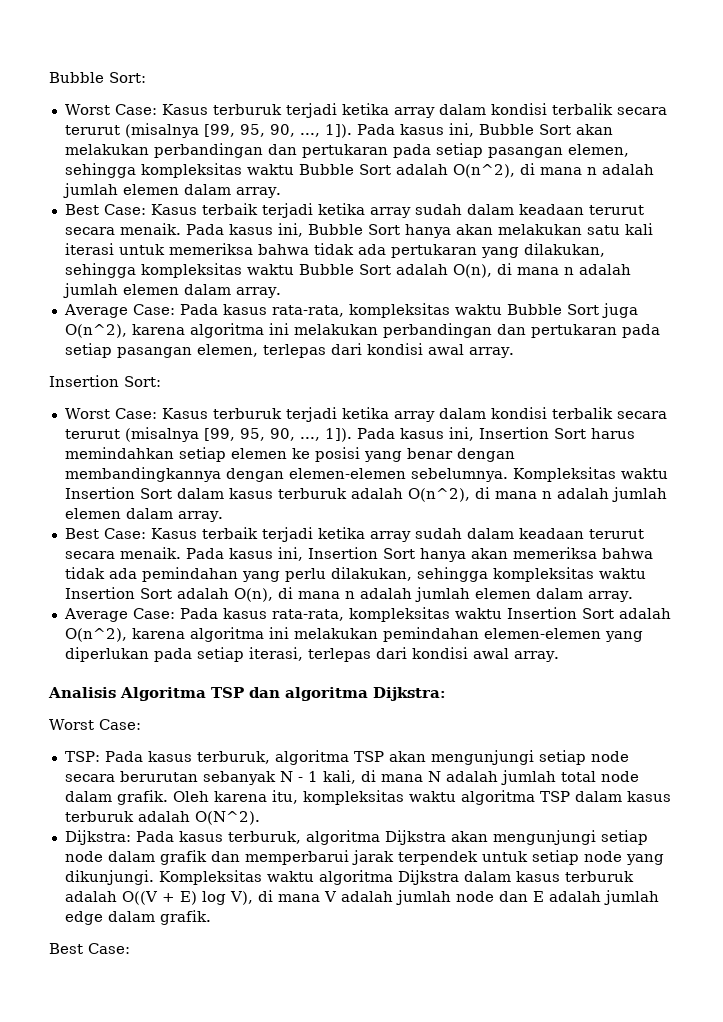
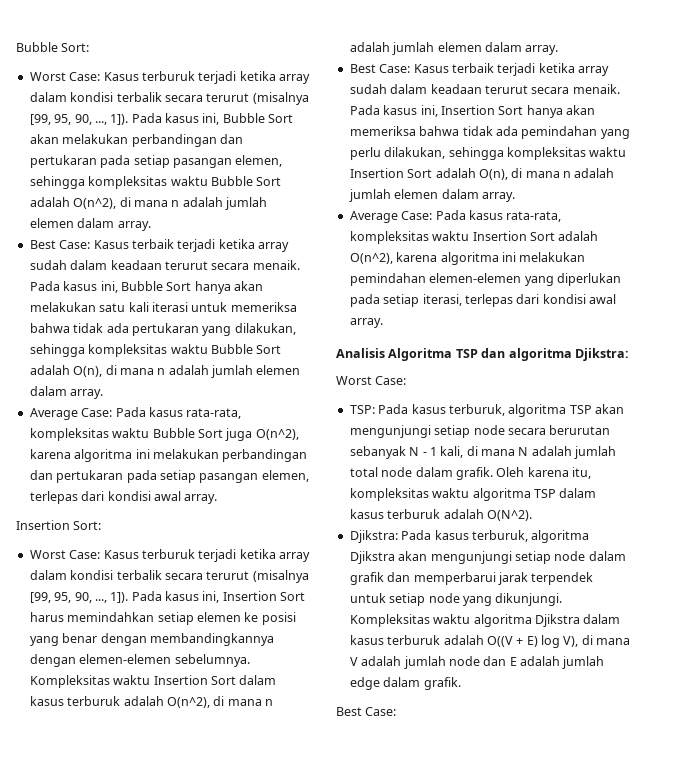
- Analisis Algoritma TSP dan algoritma Dijkstra:
+ Analisis Algoritma TSP dan algoritma Djikstra:
- Dijkstra: Pada kasus terburuk, algoritma Dijkstra akan mengunjungi setiap node dalam grafik dan memperbarui jarak terpendek untuk setiap node yang dikunjungi.
+ Djikstra: Pada kasus terburuk, algoritma Djikstra akan mengunjungi setiap node dalam grafik dan memperbarui jarak terpendek untuk setiap node yang dikunjungi.
- Kompleksitas waktu algoritma Dijkstra dalam kasus terburuk adalah O((V + E) log V), di mana V adalah jumlah node dan E adalah jumlah edge dalam grafik.
+ Kompleksitas waktu algoritma Djikstra dalam kasus terburuk adalah O((V + E) log V), di mana V adalah jumlah node dan E adalah jumlah edge dalam grafik.

